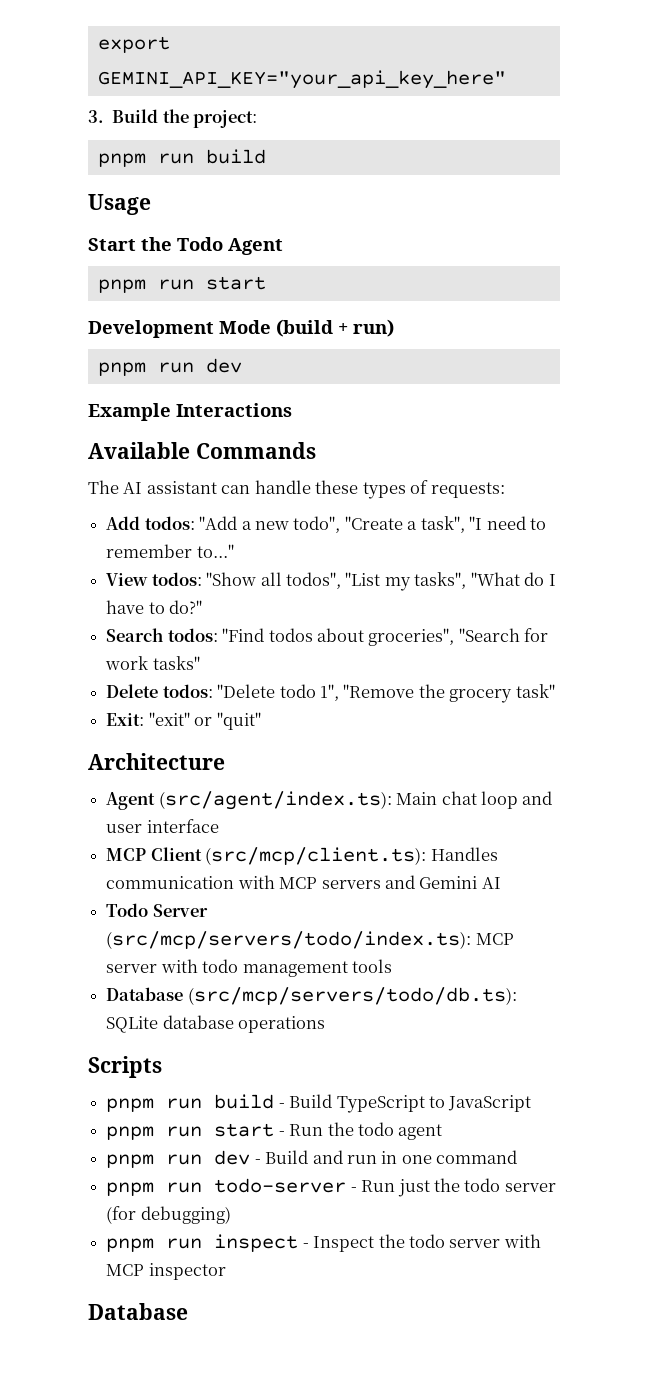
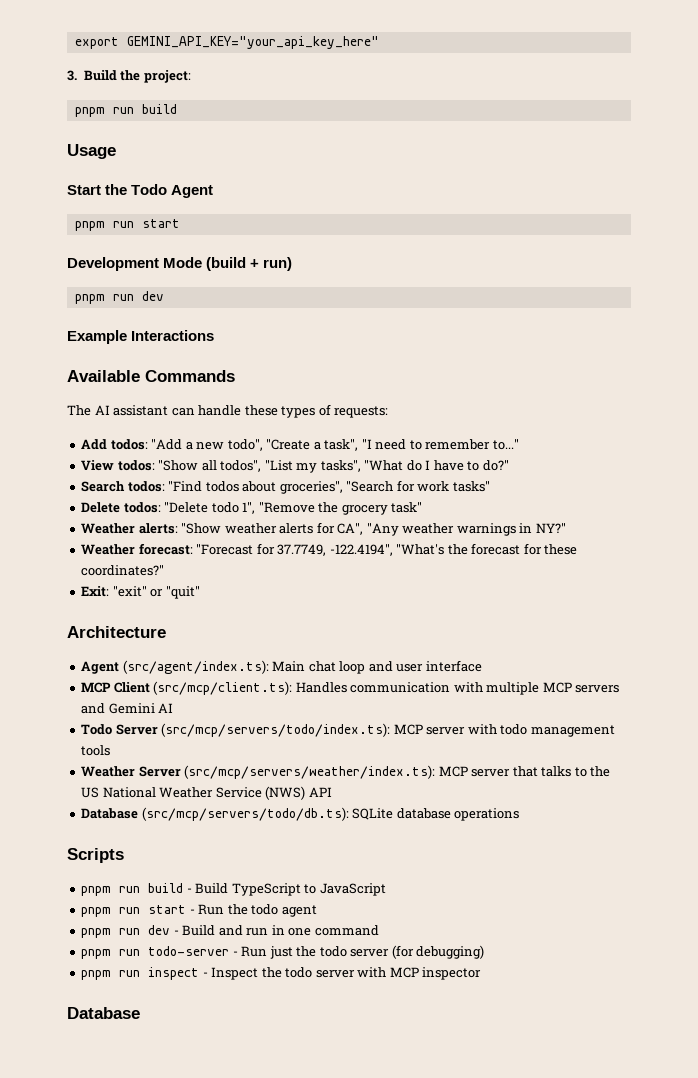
+ Weather alerts: "Show weather alerts for CA", "Any weather warnings in NY?"
+ Weather forecast: "Forecast for 37.7749, -122.4194", "What's the forecast for these coordinates?"
- MCP Client (src/mcp/client.ts): Handles communication with MCP servers and Gemini AI
+ MCP Client (src/mcp/client.ts): Handles communication with multiple MCP servers and Gemini AI
+ Weather Server (src/mcp/servers/weather/index.ts): MCP server that talks to the US National Weather Service (NWS) API

